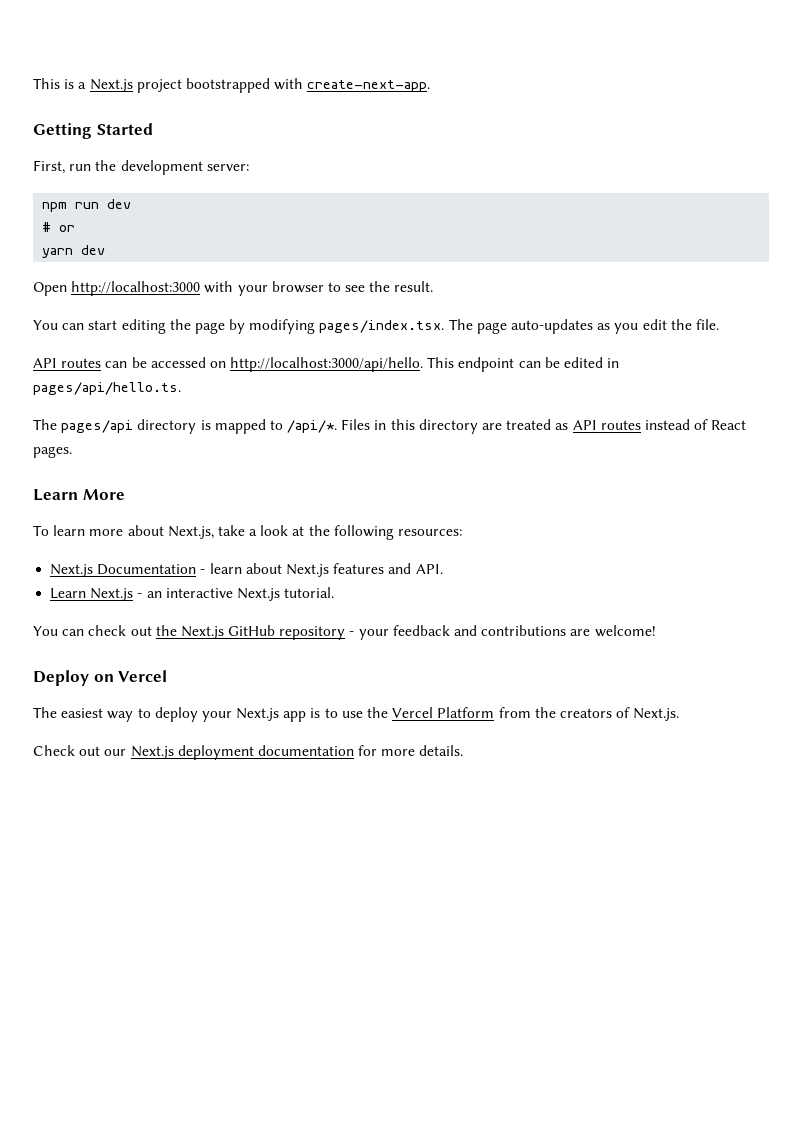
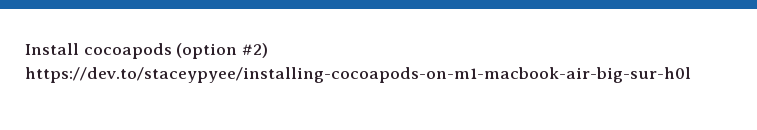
- This is a Next.js project bootstrapped with create-next-app.
- Getting Started
- First, run the development server:
- npm run dev
- # or
- yarn dev
- Open http://localhost:3000 with your browser to see the result.
- You can start editing the page by modifying pages/index.tsx. The page auto-updates as you edit the file.
- API routes can be accessed on http://localhost:3000/api/hello. This endpoint can be edited in pages/api/hello.ts.
- The pages/api directory is mapped to /api/*. Files in this directory are treated as API routes instead of React pages.
- Learn More
- To learn more about Next.js, take a look at the following resources:
- Next.js Documentation - learn about Next.js features and API.
- Learn Next.js - an interactive Next.js tutorial.
- You can check out the Next.js GitHub repository - your feedback and contributions are welcome!
- Deploy on Vercel
- The easiest way to deploy your Next.js app is to use the Vercel Platform from the creators of Next.js.
- Check out our Next.js deployment documentation for more details.
+ Install cocoapods (option #2) https://dev.to/staceypyee/installing-cocoapods-on-m1-macbook-air-big-sur-h0l

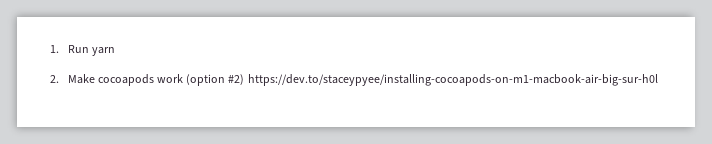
- Install cocoapods (option #2) https://dev.to/staceypyee/installing-cocoapods-on-m1-macbook-air-big-sur-h0l
+ 1. Run yarn
+ 2. Make cocoapods work (option #2) https://dev.to/staceypyee/installing-cocoapods-on-m1-macbook-air-big-sur-h0l

